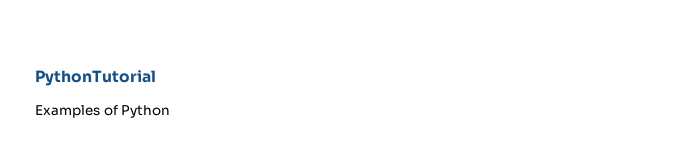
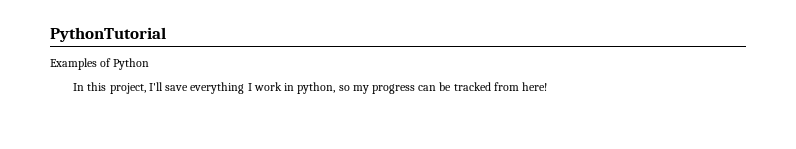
+ In this project, I'll save everything I work in python, so my progress can be tracked from here!

